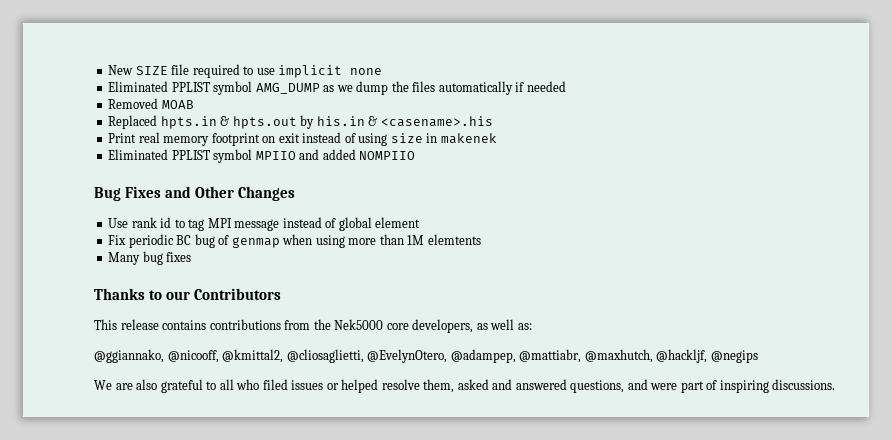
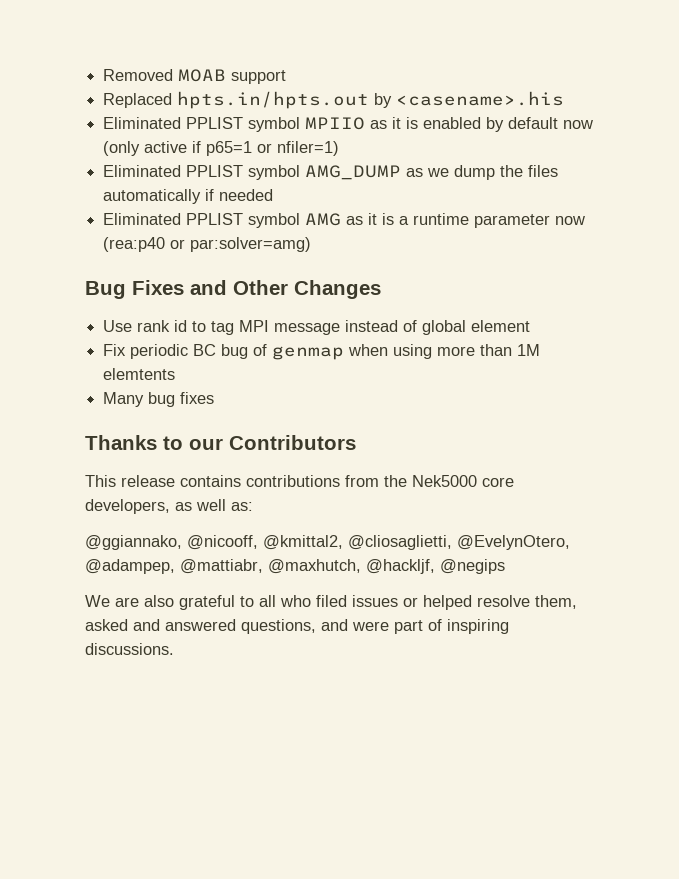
- New SIZE file required to use implicit none
+ Removed MOAB support
+ Replaced hpts.in/hpts.out by <casename>.his
+ Eliminated PPLIST symbol MPIIO as it is enabled by default now (only active if p65=1 or nfiler=1)
- Removed MOAB
- Replaced hpts.in & hpts.out by his.in & <casename>.his
- Print real memory footprint on exit instead of using size in makenek
- Eliminated PPLIST symbol MPIIO and added NOMPIIO
+ Eliminated PPLIST symbol AMG as it is a runtime parameter now (rea:p40 or par:solver=amg)

